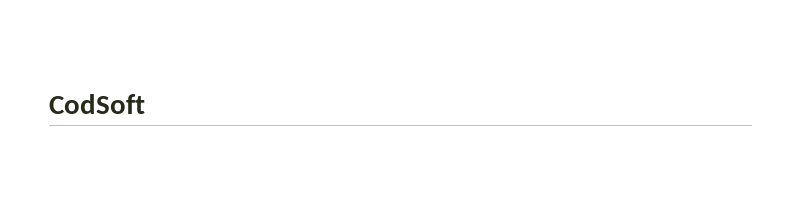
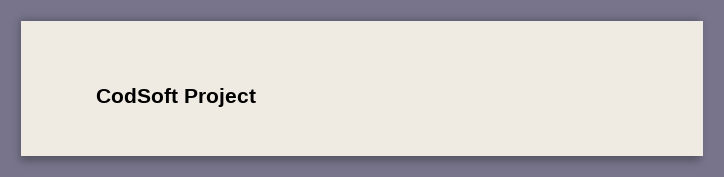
- CodSoft
+ CodSoft Project

